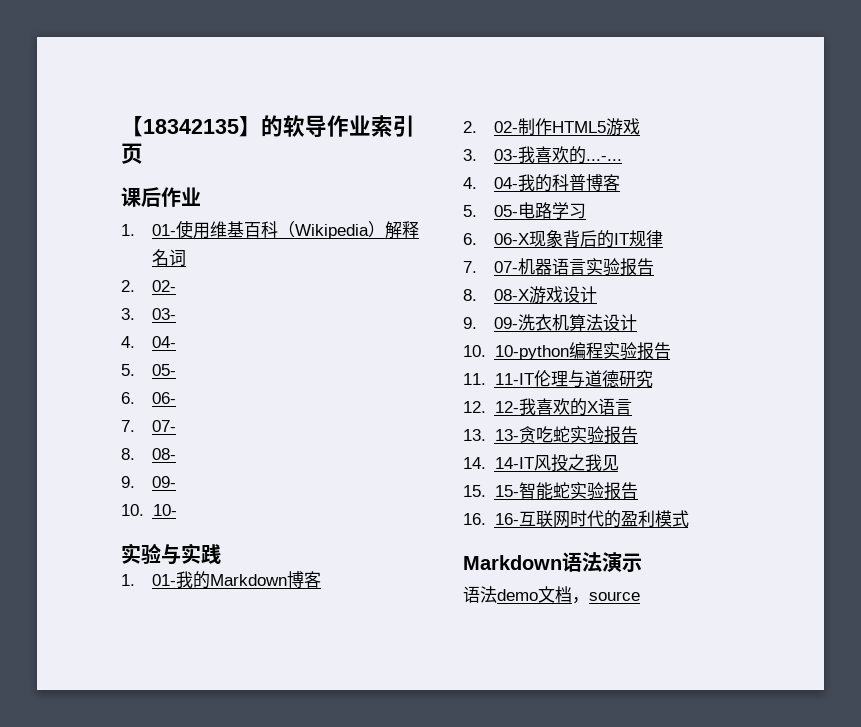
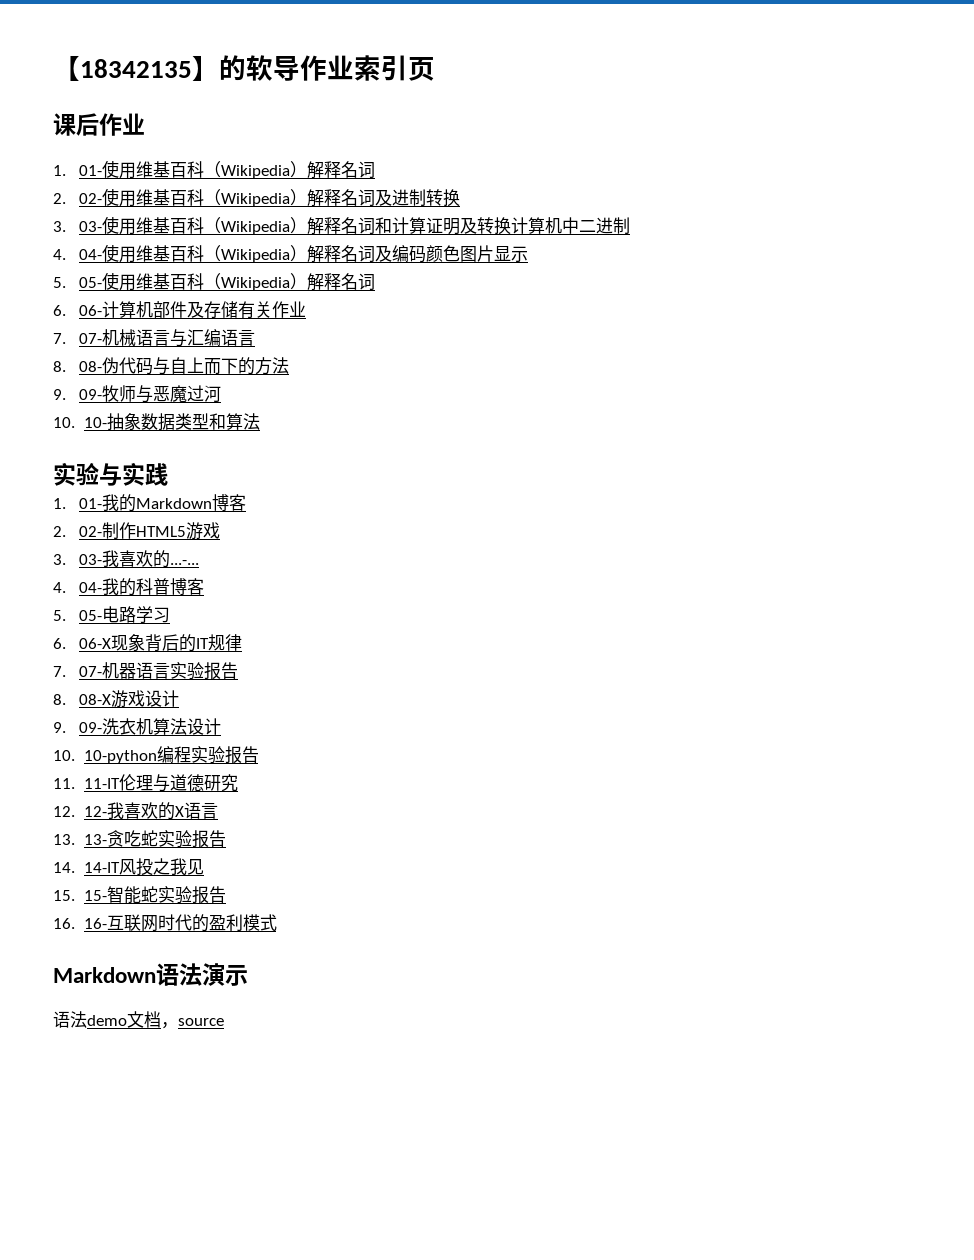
  1. 01-使用维基百科（Wikipedia）解释名词
- 2. 02-
- 3. 03-
- 4. 04-
- 5. 05-
- 6. 06-
- 7. 07-
- 8. 08-
- 9. 09-
+ 2. 02-使用维基百科（Wikipedia）解释名词及进制转换
+ 3. 03-使用维基百科（Wikipedia）解释名词和计算证明及转换计算机中二进制
+ 4. 04-使用维基百科（Wikipedia）解释名词及编码颜色图片显示
+ 5. 05-使用维基百科（Wikipedia）解释名词
+ 6. 06-计算机部件及存储有关作业
+ 7. 07-机械语言与汇编语言
+ 8. 08-伪代码与自上而下的方法
+ 9. 09-牧师与恶魔过河
- 10. 10-
+ 10. 10-抽象数据类型和算法

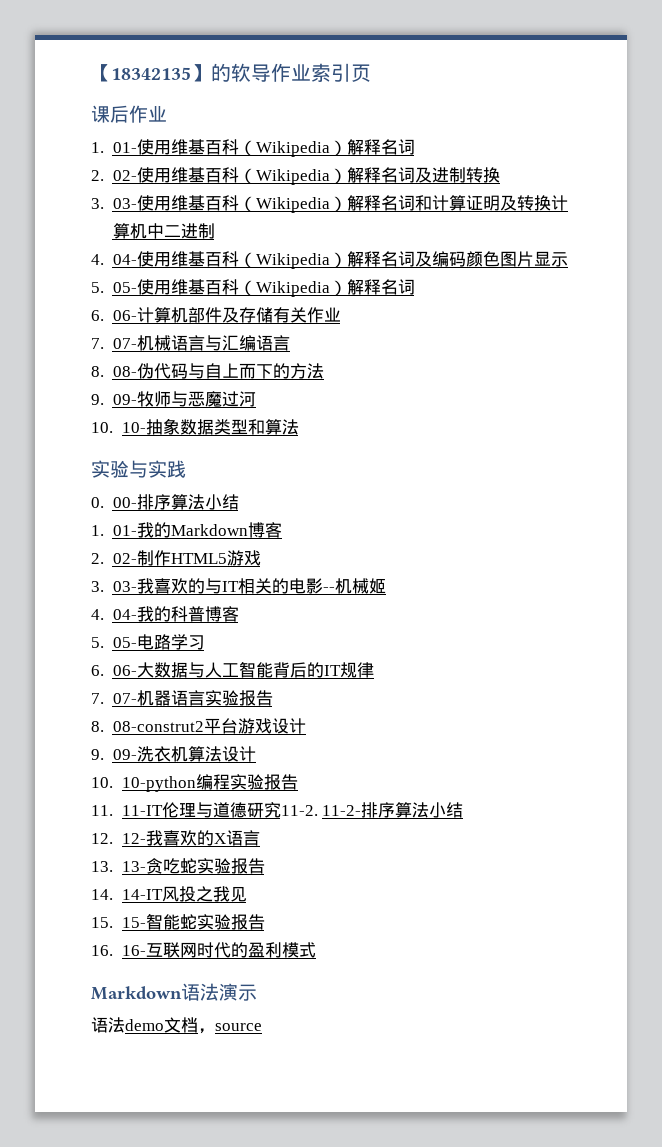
+ 0. 00-排序算法小结
- 3. 03-我喜欢的...-...
+ 3. 03-我喜欢的与IT相关的电影--机械姬
- 6. 06-X现象背后的IT规律
+ 6. 06-大数据与人工智能背后的IT规律
- 8. 08-X游戏设计
+ 8. 08-construt2平台游戏设计
- 11. 11-IT伦理与道德研究
+ 11. 11-IT伦理与道德研究11-2. 11-2-排序算法小结

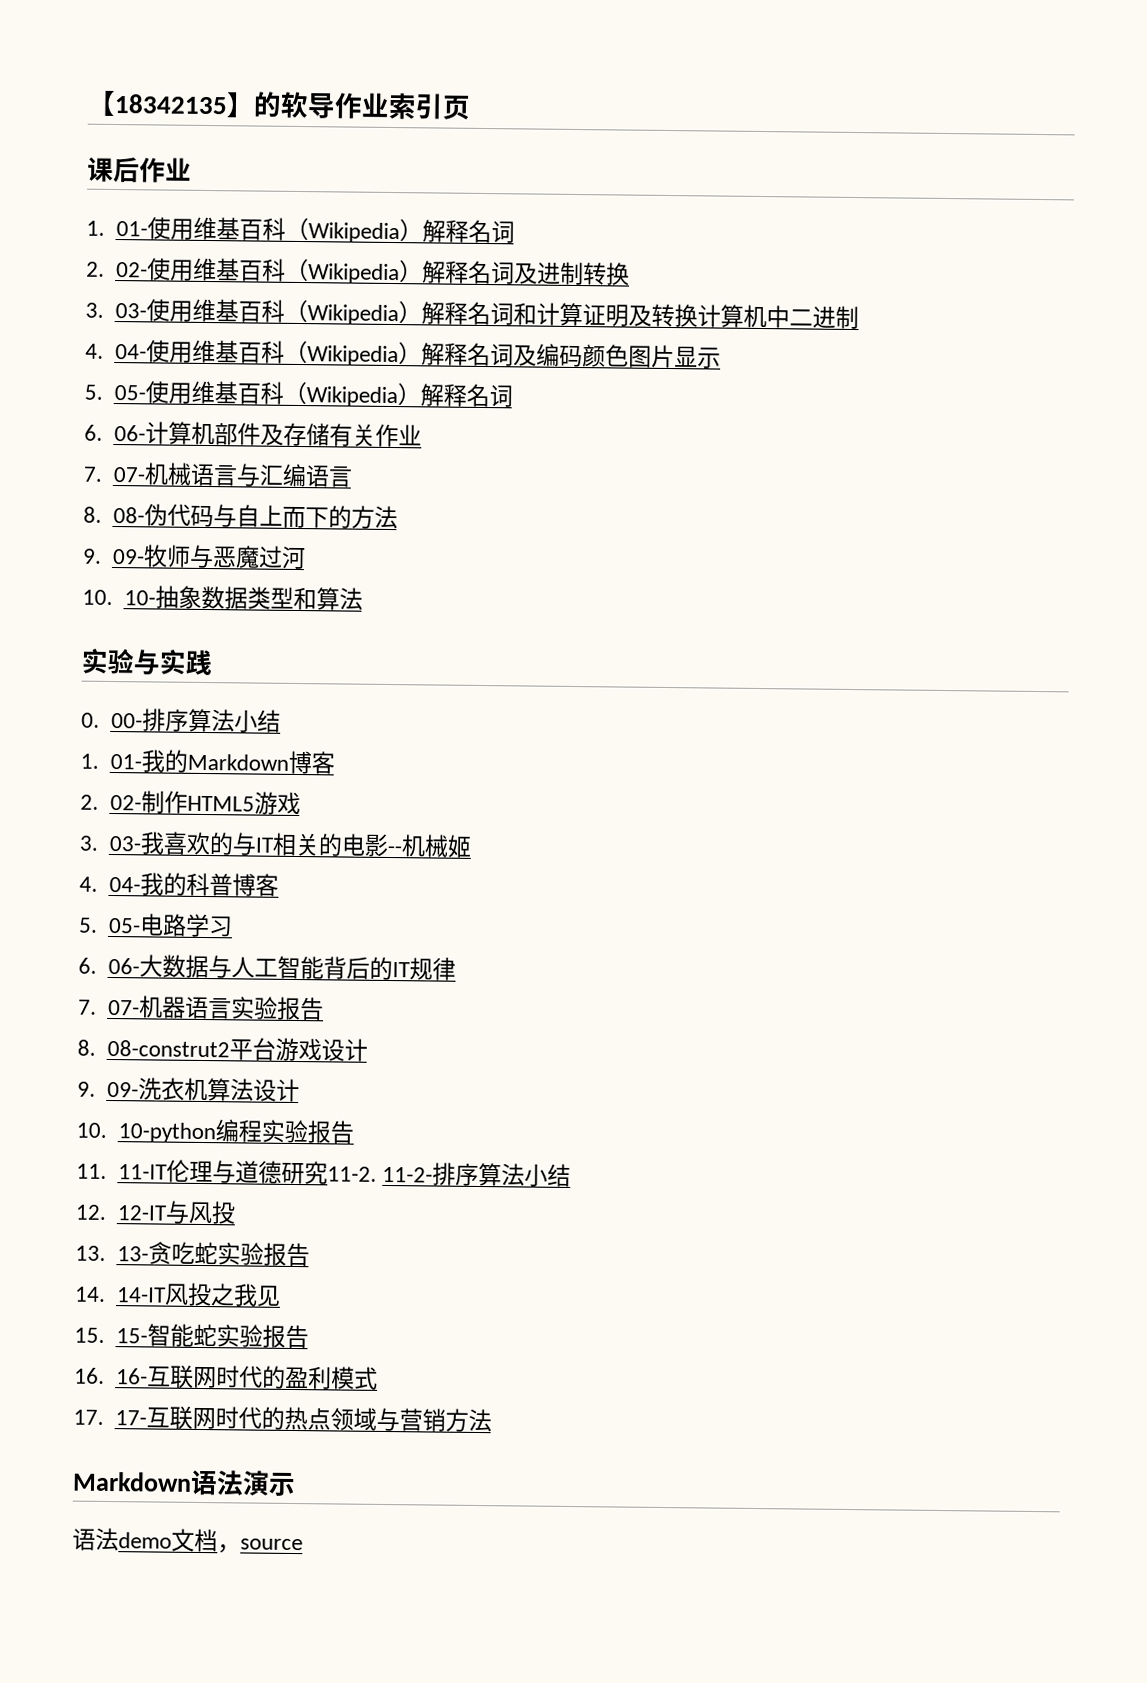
- 12. 12-我喜欢的X语言
+ 12. 12-IT与风投
+ 17. 17-互联网时代的热点领域与营销方法

